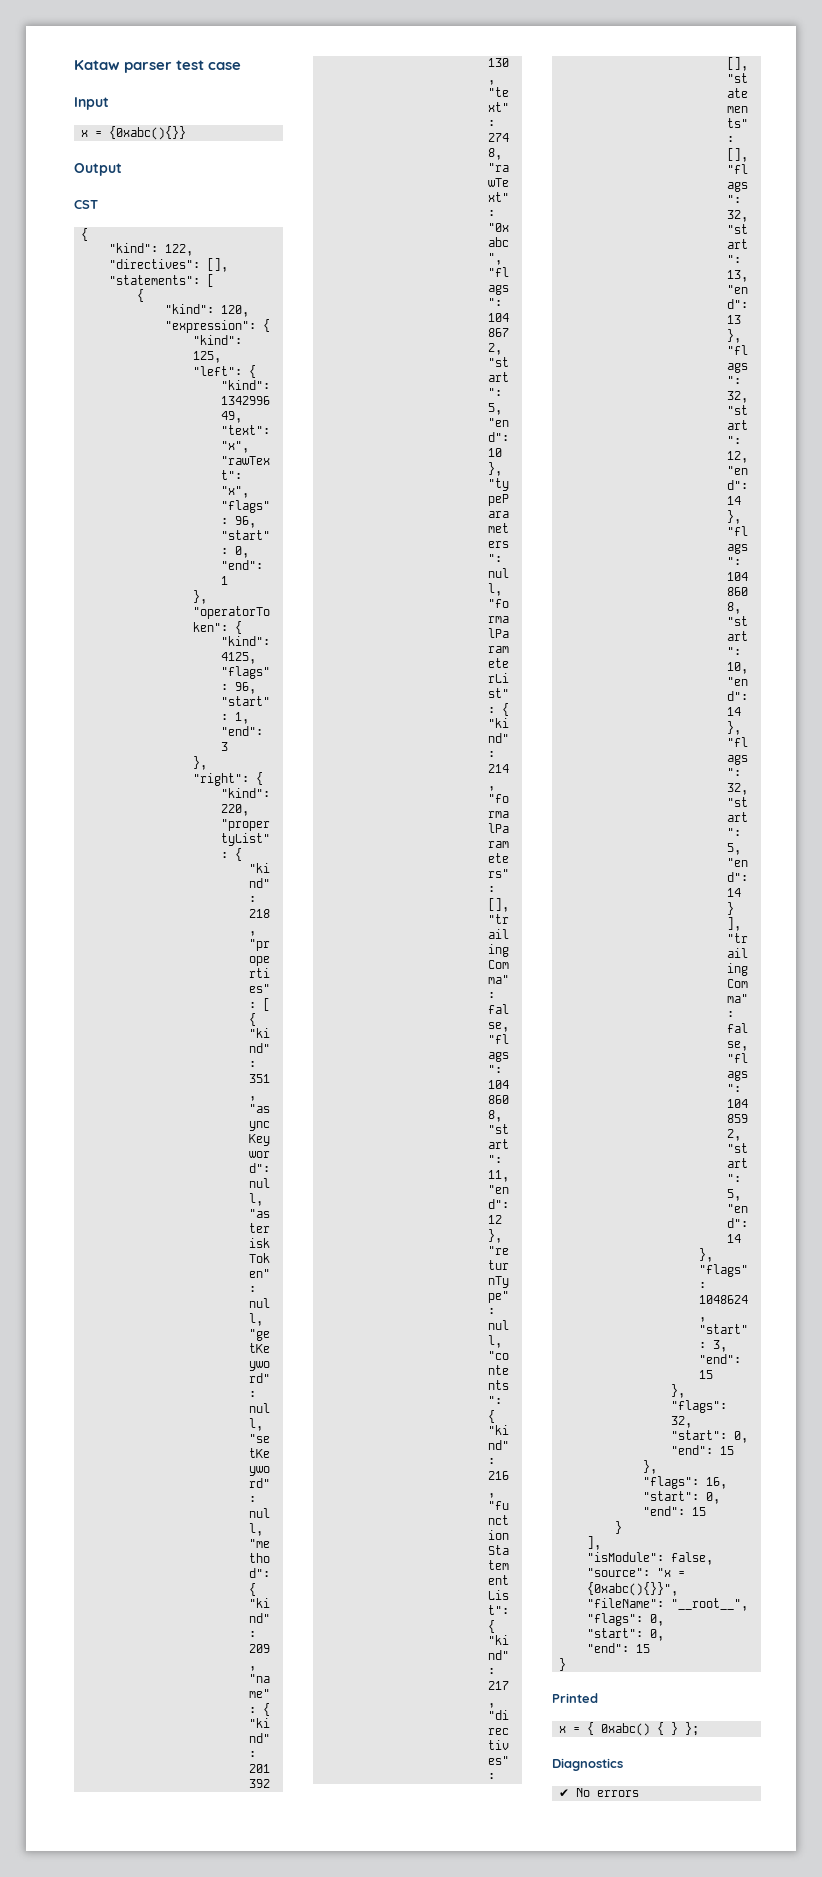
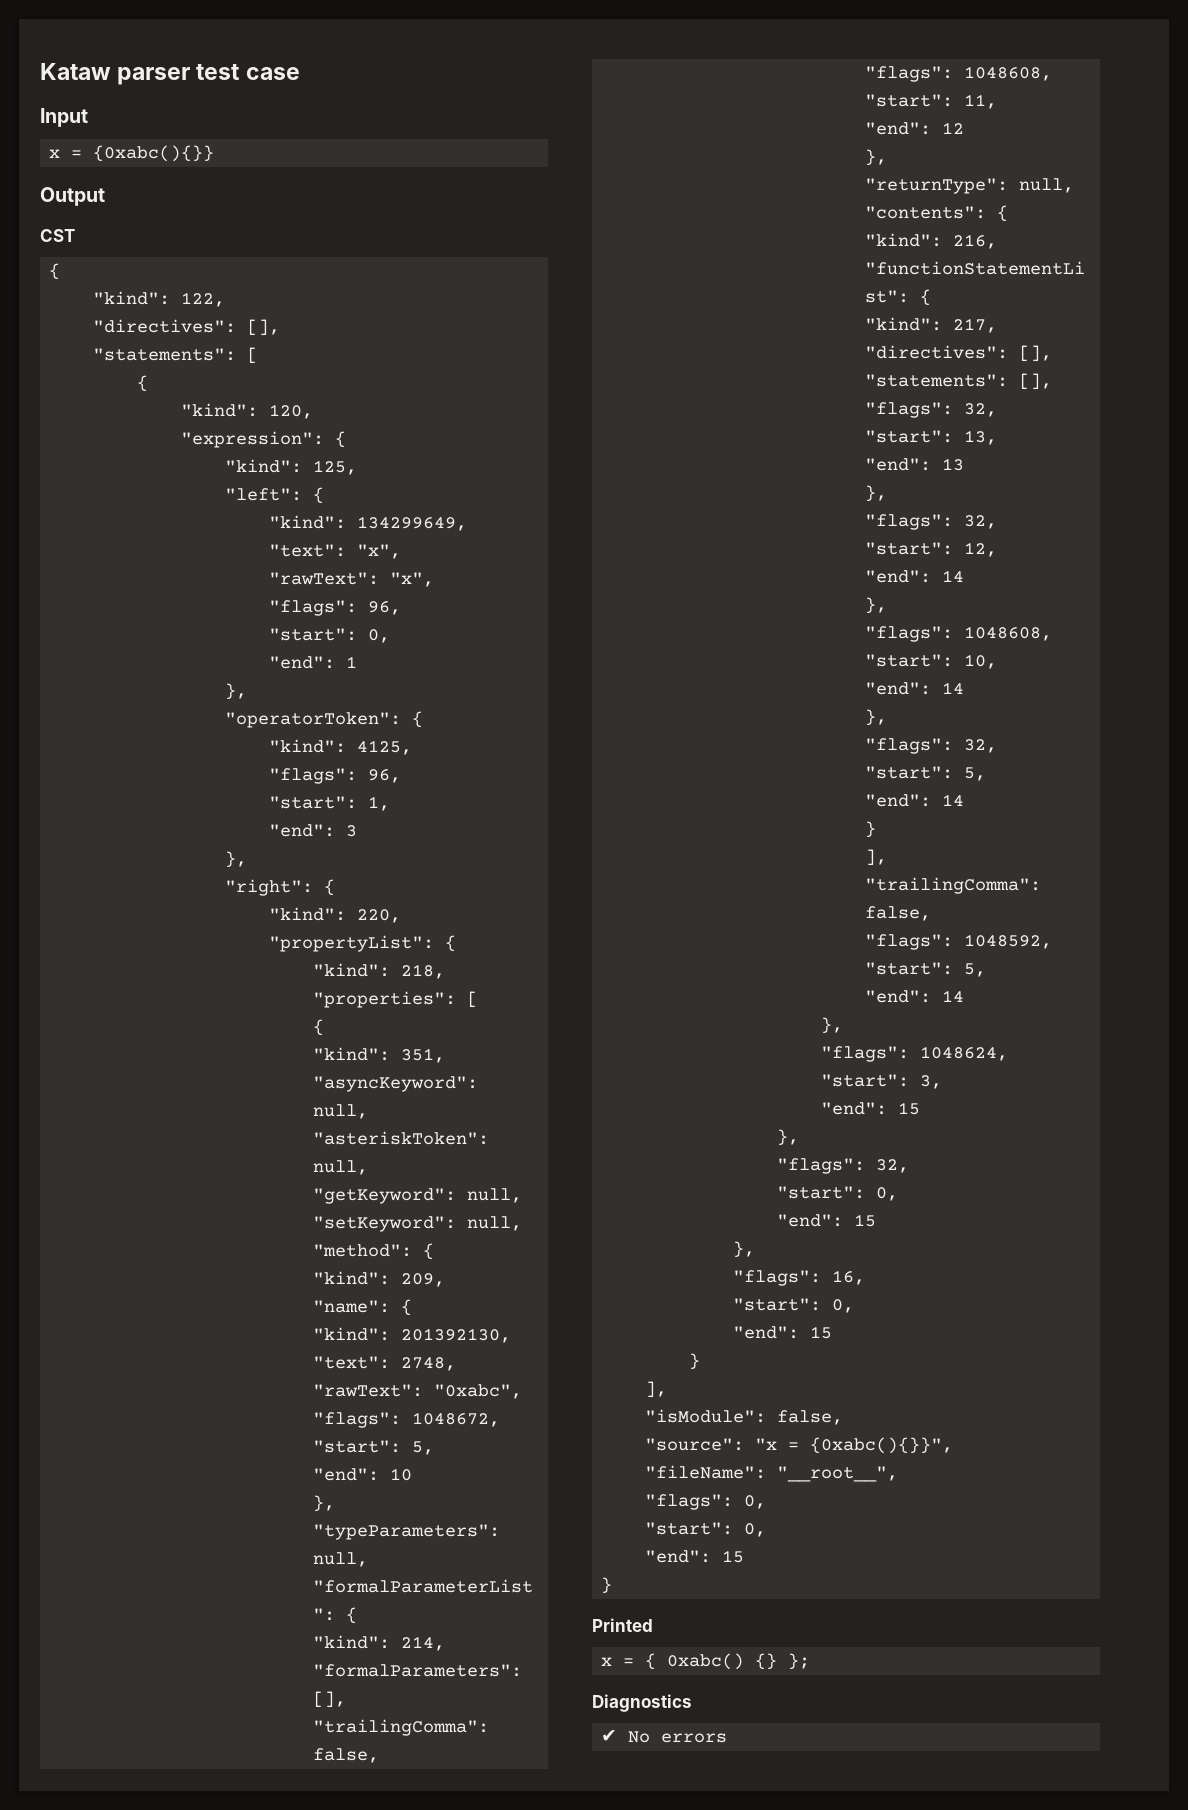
- x = { 0xabc() { } };
+ x = { 0xabc() {} };

